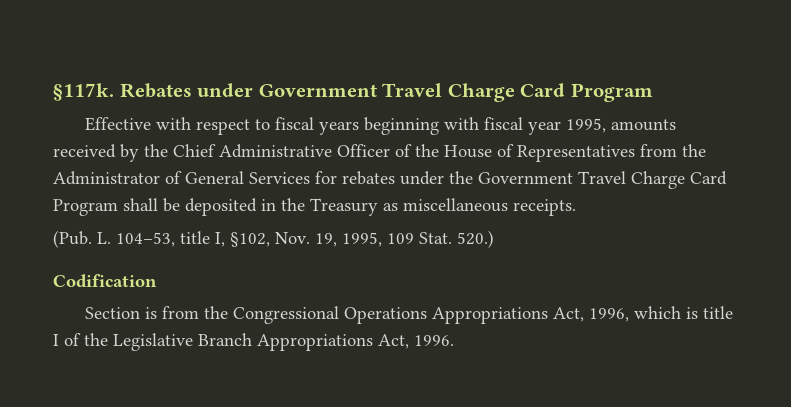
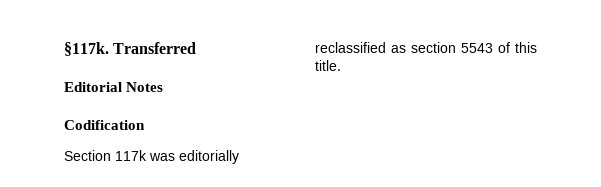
- Rebates under Government Travel Charge Card Program
- Effective with respect to fiscal years beginning with fiscal year 1995, amounts received by the Chief Administrative Officer of the House of Representatives from the Administrator of General Services for rebates under the Government Travel Charge Card Program shall be deposited in the Treasury as miscellaneous receipts.
- (Pub. L. 104–53, title I, §102, Nov. 19, 1995, 109 Stat. 520.)
+ Transferred
+ Editorial Notes
  Codification
- Section is from the Congressional Operations Appropriations Act, 1996, which is title I of the Legislative Branch Appropriations Act, 1996.
+ Section 117k was editorially reclassified as section 5543 of this title.

